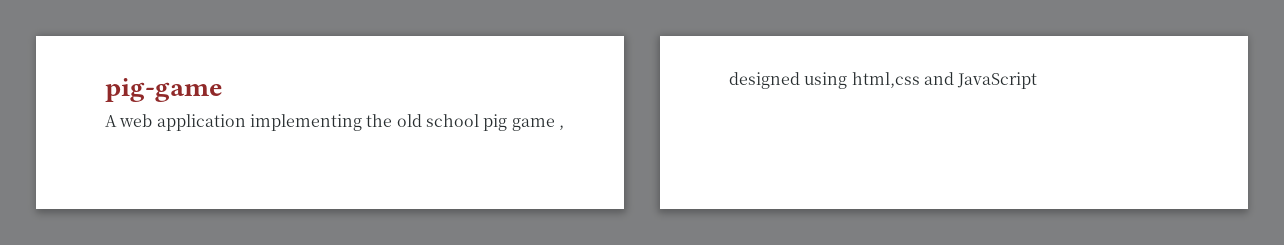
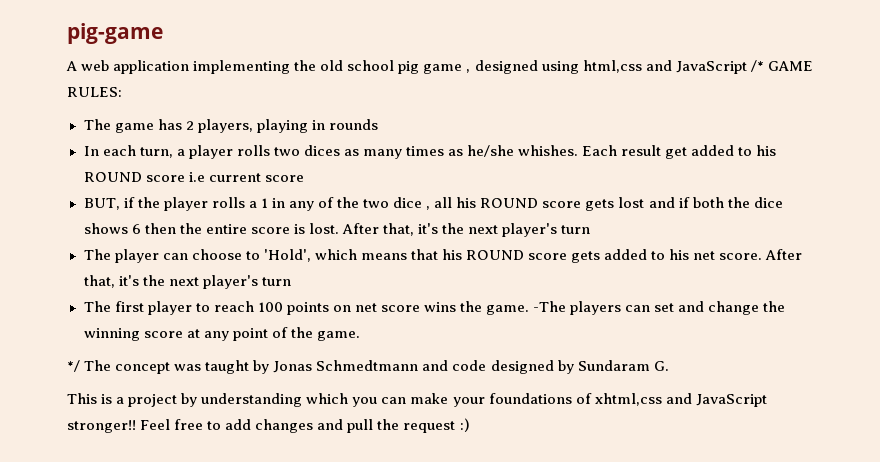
- A web application implementing the old school pig game , designed using html,css and JavaScript
+ A web application implementing the old school pig game , designed using html,css and JavaScript /* GAME RULES:
+ The game has 2 players, playing in rounds
+ In each turn, a player rolls two dices as many times as he/she whishes. Each result get added to his ROUND score i.e current score
+ BUT, if the player rolls a 1 in any of the two dice , all his ROUND score gets lost and if both the dice shows 6 then the entire score is lost. After that, it's the next player's turn
+ The player can choose to 'Hold', which means that his ROUND score gets added to his net score. After that, it's the next player's turn
+ The first player to reach 100 points on net score wins the game. -The players can set and change the winning score at any point of the game.
+ */ The concept was taught by Jonas Schmedtmann and code designed by Sundaram G.
+ This is a project by understanding which you can make your foundations of xhtml,css and JavaScript stronger!! Feel free to add changes and pull the request :)

